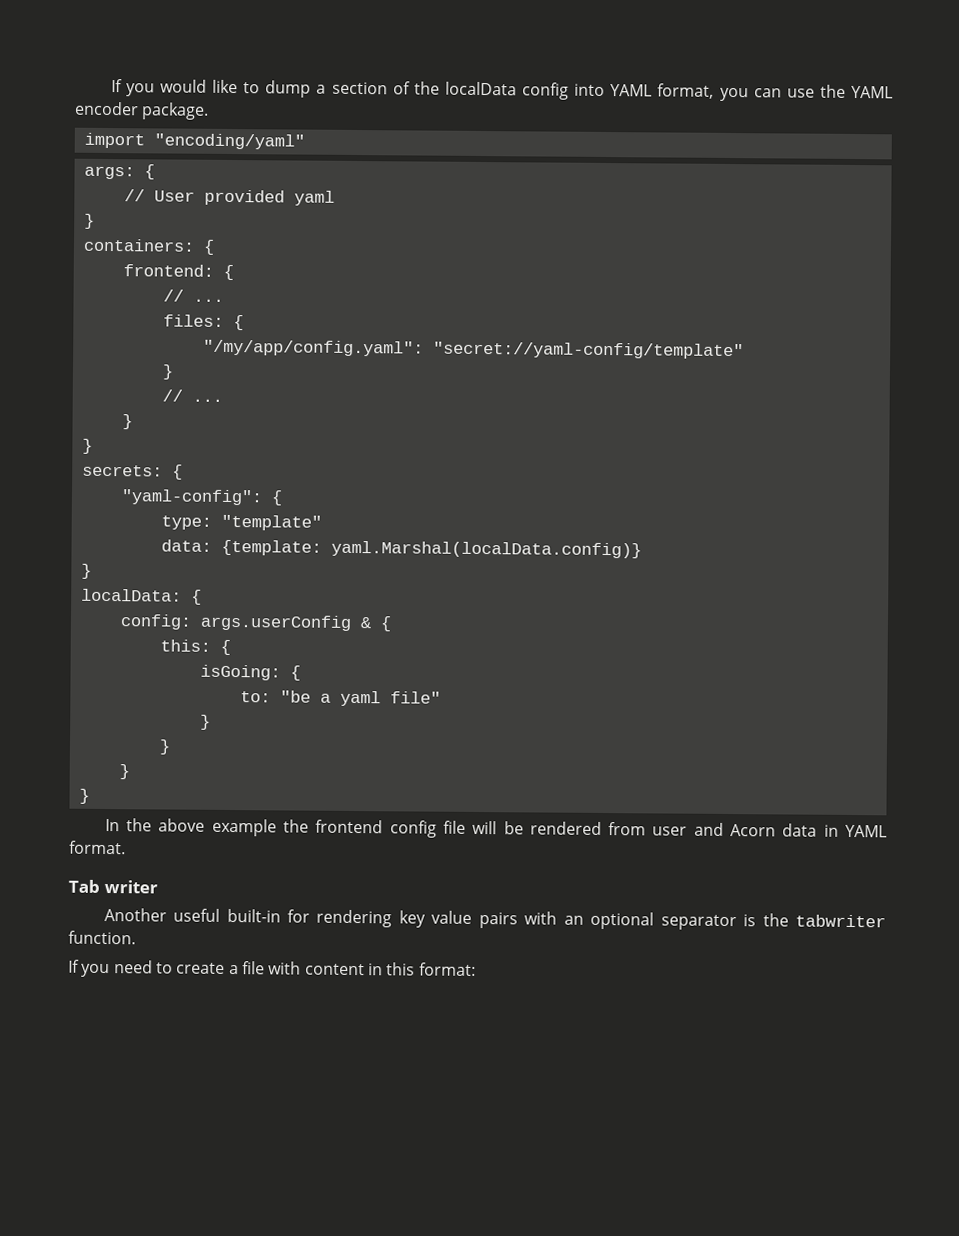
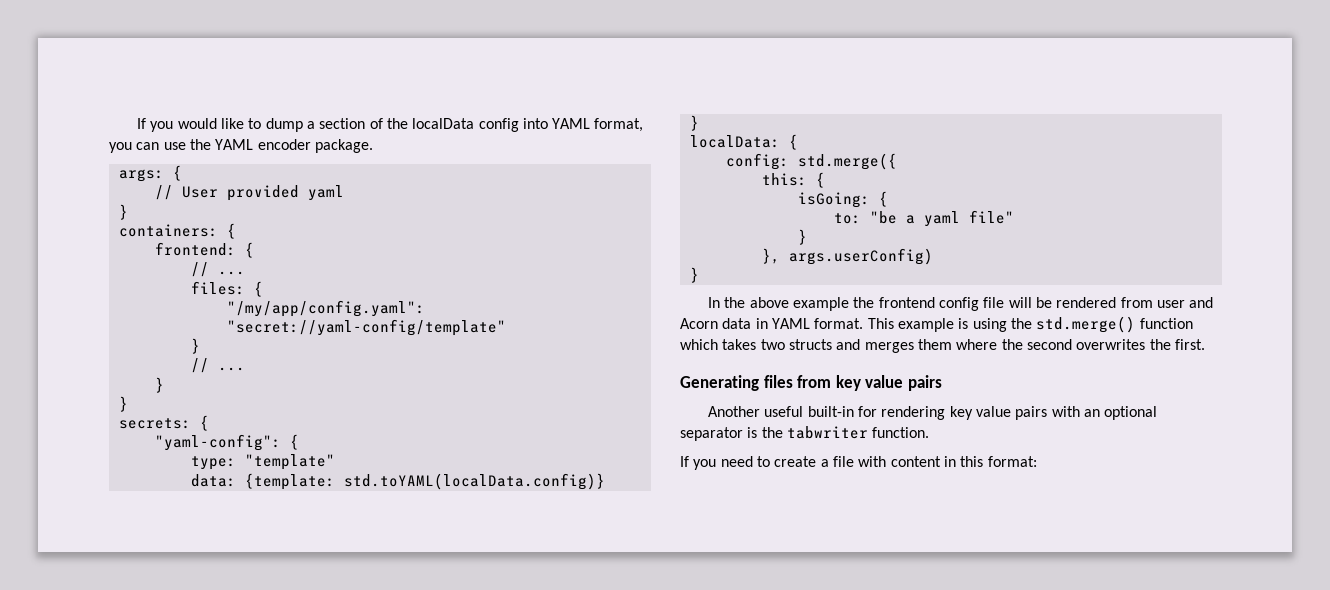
- import "encoding/yaml"
- data: {template: yaml.Marshal(localData.config)}
+ data: {template: std.toYAML(localData.config)}
- config: args.userConfig & {
+ config: std.merge({
  to: "be a yaml file"
  }
- }
- }
+ }, args.userConfig)
- In the above example the frontend config file will be rendered from user and Acorn data in YAML format.
- Tab writer
+ In the above example the frontend config file will be rendered from user and Acorn data in YAML format. This example is using the std.merge() function which takes two structs and merges them where the second overwrites the first.
+ Generating files from key value pairs

